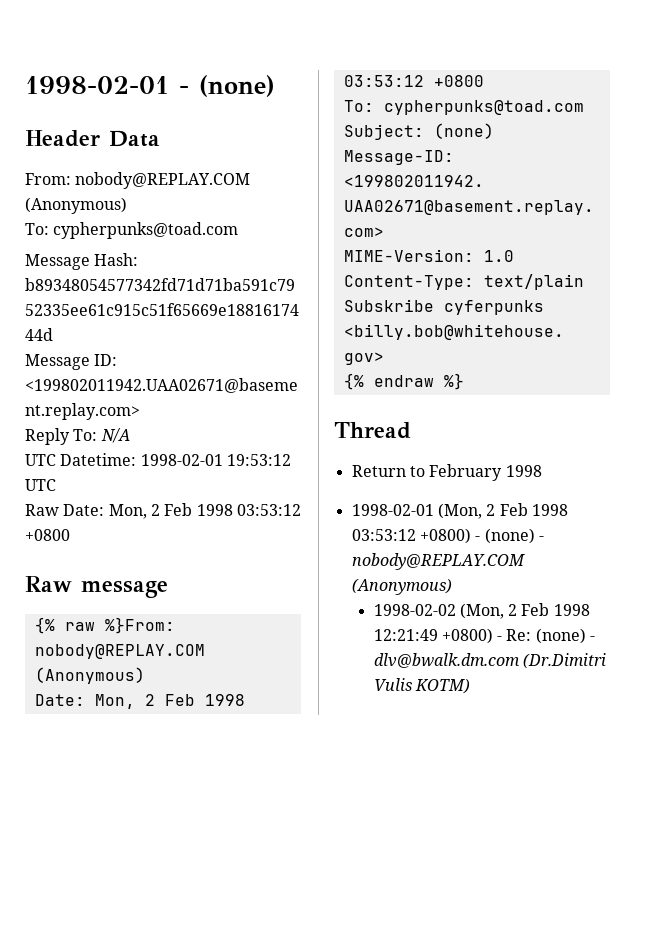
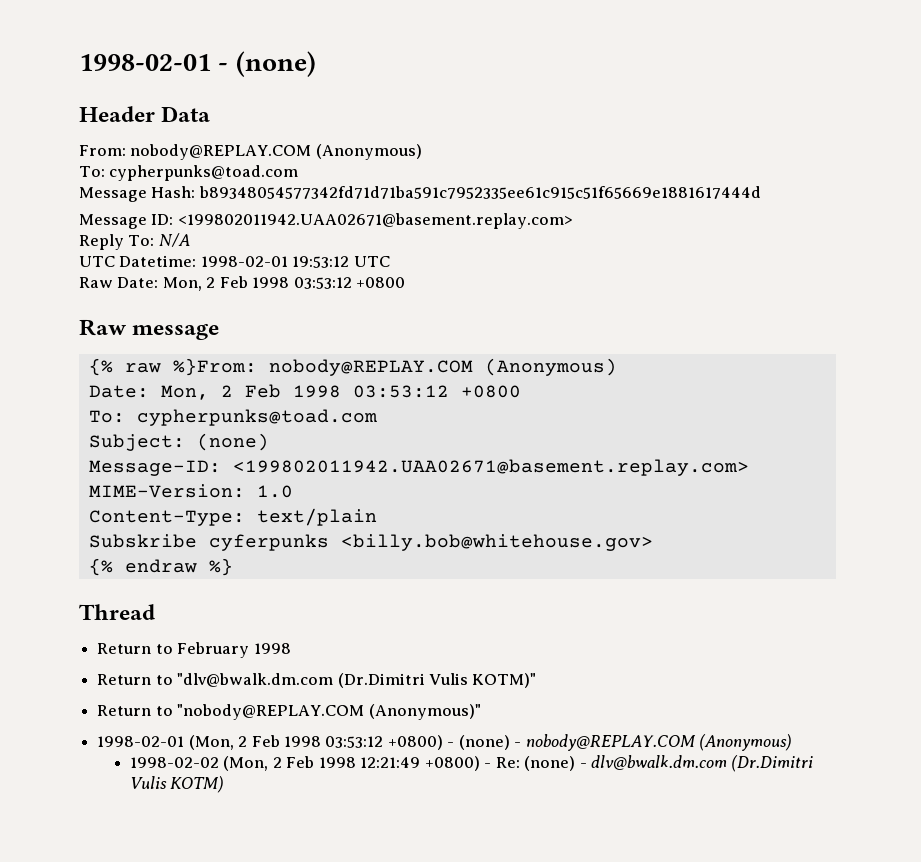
+ Return to "dlv@bwalk.dm.com (Dr.Dimitri Vulis KOTM)"
+ Return to "nobody@REPLAY.COM (Anonymous)"

